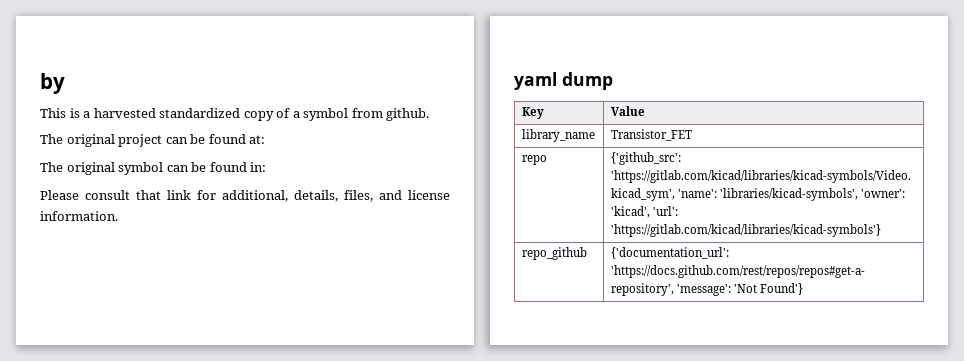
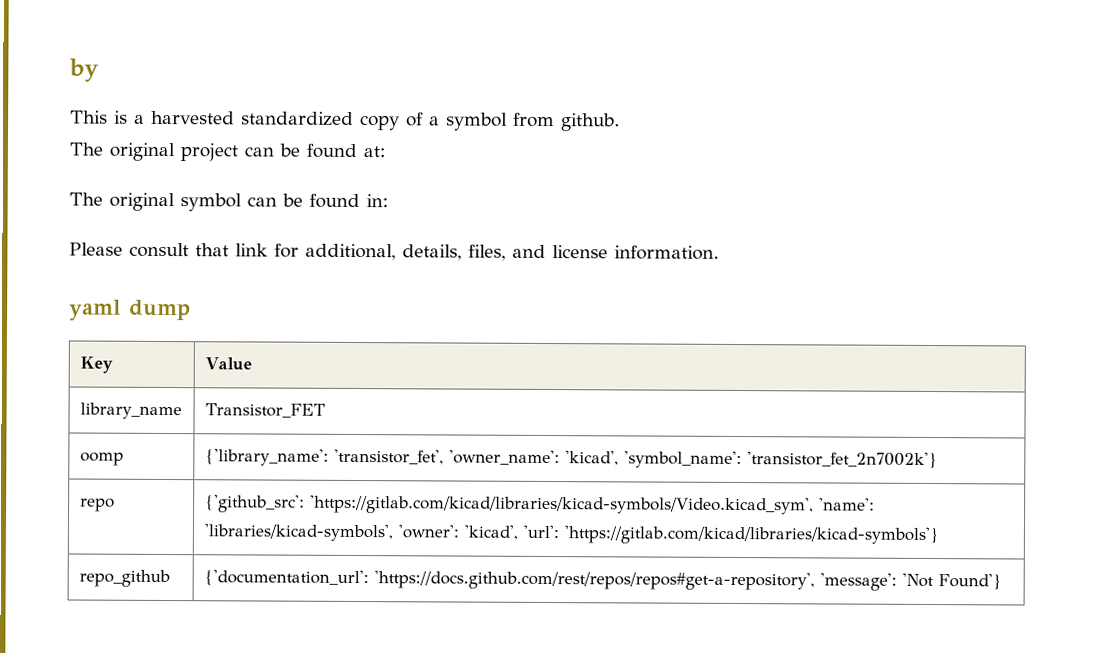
+ oomp | {'library_name': 'transistor_fet', 'owner_name': 'kicad', 'symbol_name': 'transistor_fet_2n7002k'}

